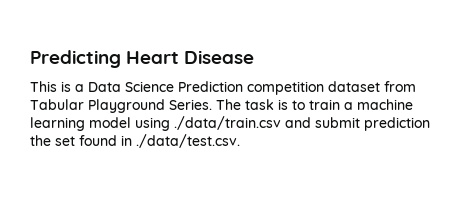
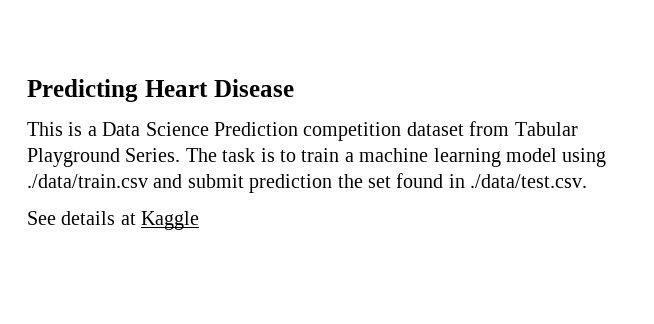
+ See details at Kaggle

